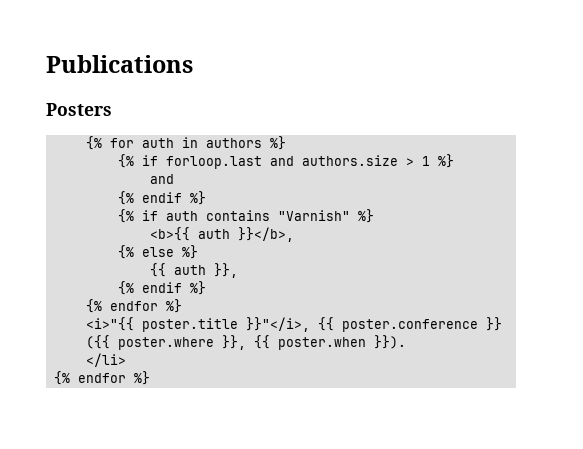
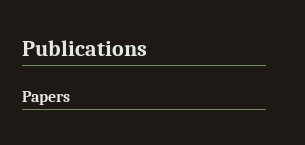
- Posters
- {% for auth in authors %}
- {% if forloop.last and authors.size > 1 %}
- and
- {% endif %}
- {% if auth contains "Varnish" %}
- <b>{{ auth }}</b>,
- {% else %}
- {{ auth }},
- {% endif %}
- {% endfor %}
- <i>"{{ poster.title }}"</i>, {{ poster.conference }} ({{ poster.where }}, {{ poster.when }}).
- </li>
- {% endfor %}
+ Papers

